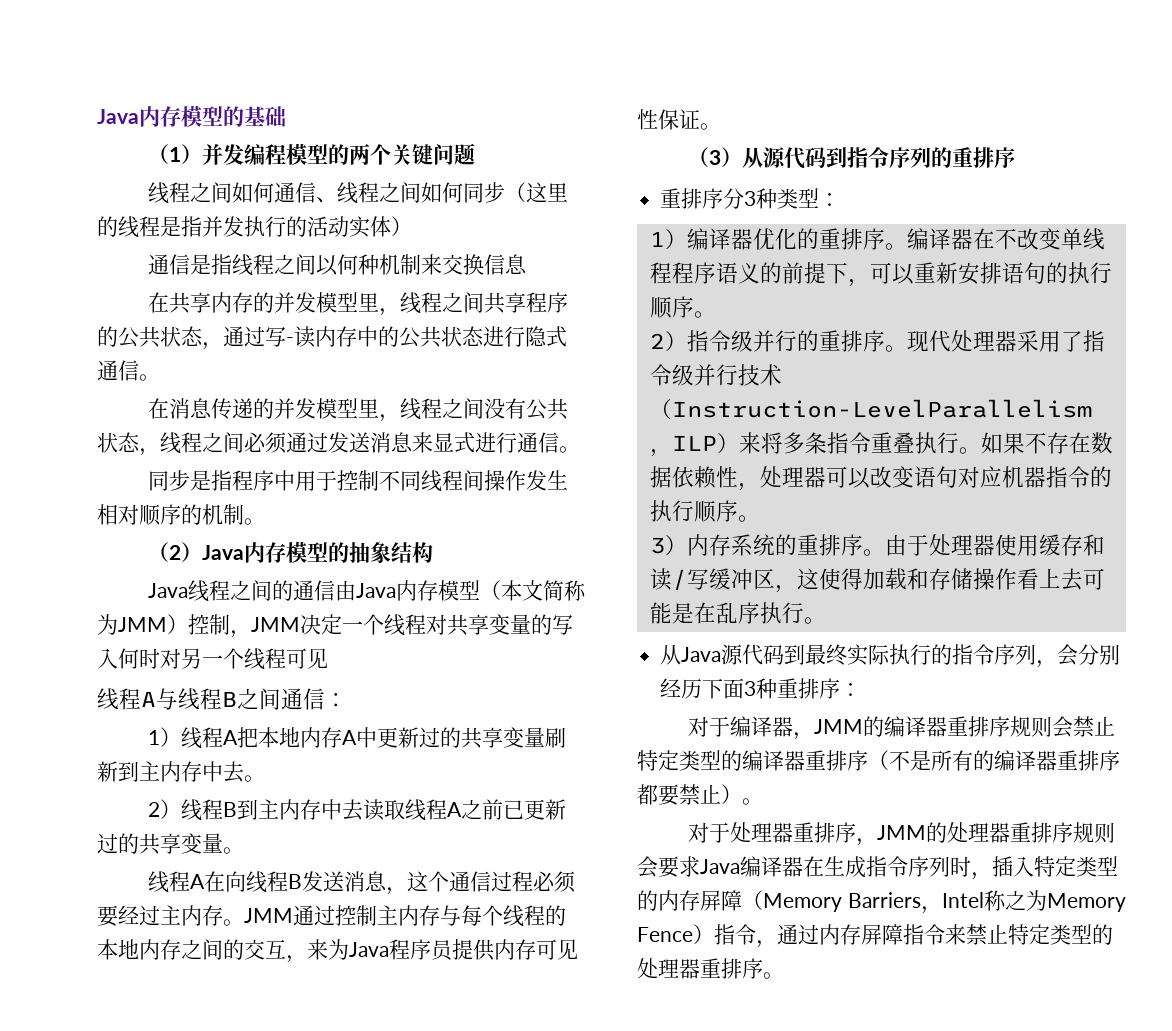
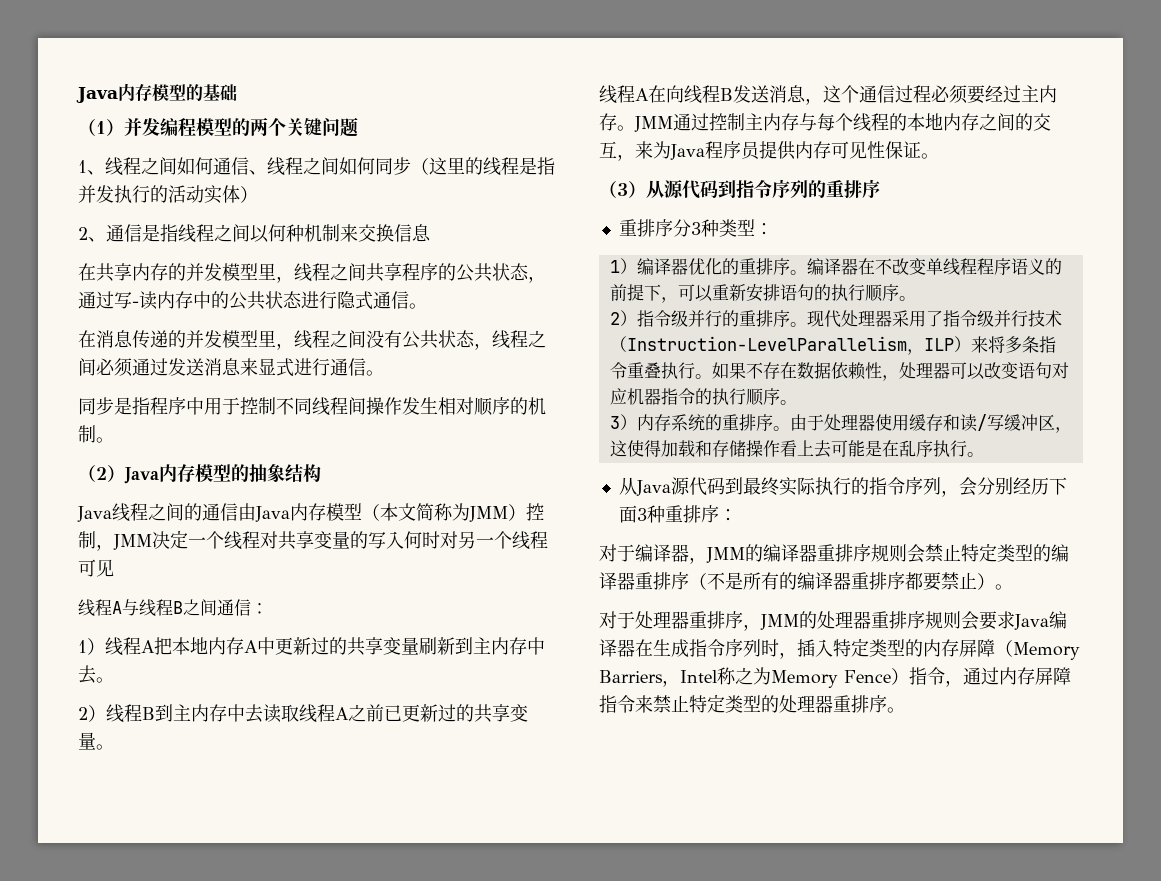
- 线程之间如何通信、线程之间如何同步（这里的线程是指并发执行的活动实体）
+ 1、线程之间如何通信、线程之间如何同步（这里的线程是指并发执行的活动实体）
- 通信是指线程之间以何种机制来交换信息
+ 2、通信是指线程之间以何种机制来交换信息

